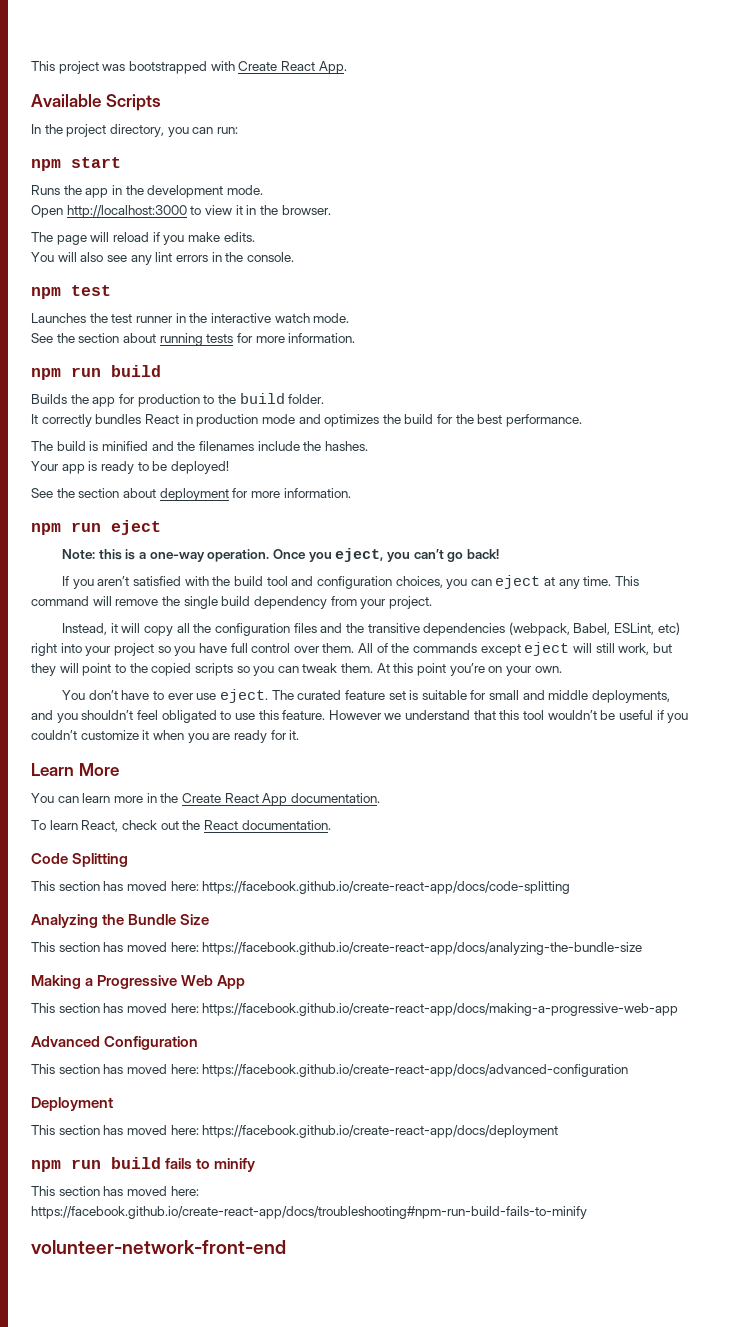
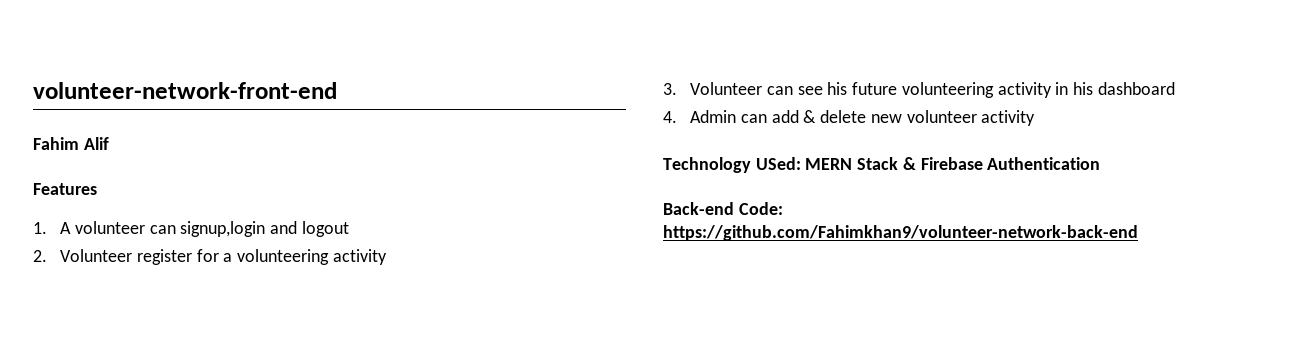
- This project was bootstrapped with Create React App.
- Available Scripts
- In the project directory, you can run:
- npm start
- Runs the app in the development mode.
- Open http://localhost:3000 to view it in the browser.
- The page will reload if you make edits.
- You will also see any lint errors in the console.
- npm test
- Launches the test runner in the interactive watch mode.
- See the section about running tests for more information.
- npm run build
- Builds the app for production to the build folder.
- It correctly bundles React in production mode and optimizes the build for the best performance.
- The build is minified and the filenames include the hashes.
- Your app is ready to be deployed!
- See the section about deployment for more information.
- npm run eject
- Note: this is a one-way operation. Once you eject, you can’t go back!
- If you aren’t satisfied with the build tool and configuration choices, you can eject at any time. This command will remove the single build dependency from your project.
- Instead, it will copy all the configuration files and the transitive dependencies (webpack, Babel, ESLint, etc) right into your project so you have full control over them. All of the commands except eject will still work, but they will point to the copied scripts so you can tweak them. At this point you’re on your own.
- You don’t have to ever use eject. The curated feature set is suitable for small and middle deployments, and you shouldn’t feel obligated to use this feature. However we understand that this tool wouldn’t be useful if you couldn’t customize it when you are ready for it.
- Learn More
- You can learn more in the Create React App documentation.
- To learn React, check out the React documentation.
- Code Splitting
- This section has moved here: https://facebook.github.io/create-react-app/docs/code-splitting
- Analyzing the Bundle Size
- This section has moved here: https://facebook.github.io/create-react-app/docs/analyzing-the-bundle-size
- Making a Progressive Web App
- This section has moved here: https://facebook.github.io/create-react-app/docs/making-a-progressive-web-app
- Advanced Configuration
- This section has moved here: https://facebook.github.io/create-react-app/docs/advanced-configuration
- Deployment
- This section has moved here: https://facebook.github.io/create-react-app/docs/deployment
- npm run build fails to minify
- This section has moved here: https://facebook.github.io/create-react-app/docs/troubleshooting#npm-run-build-fails-to-minify
  volunteer-network-front-end
+ Fahim Alif
+ Features
+ 1. A volunteer can signup,login and logout
+ 2. Volunteer register for a volunteering activity
+ 3. Volunteer can see his future volunteering activity in his dashboard
+ 4. Admin can add & delete new volunteer activity
+ Technology USed: MERN Stack & Firebase Authentication
+ Back-end Code: https://github.com/Fahimkhan9/volunteer-network-back-end

